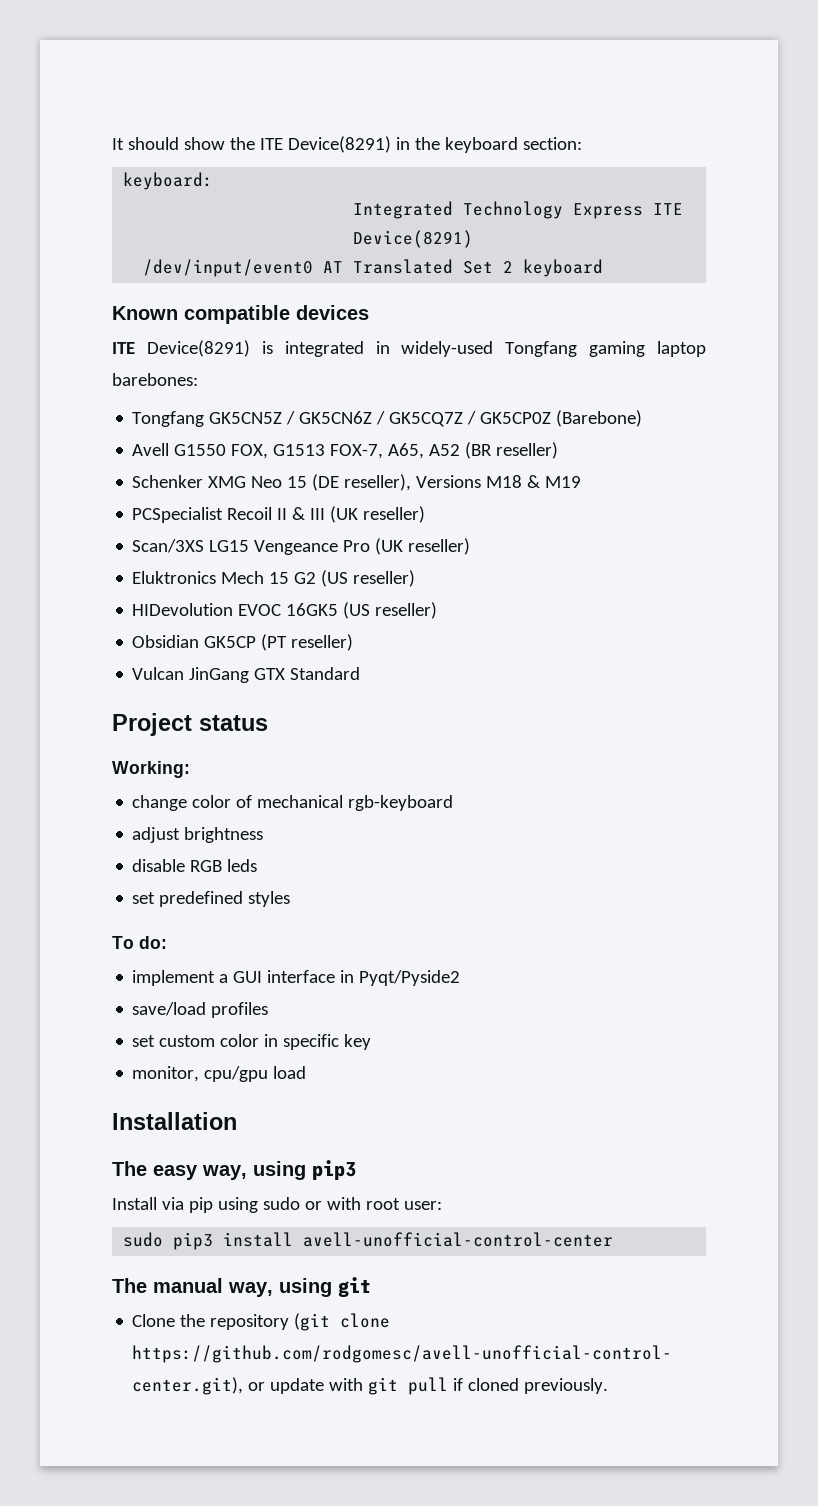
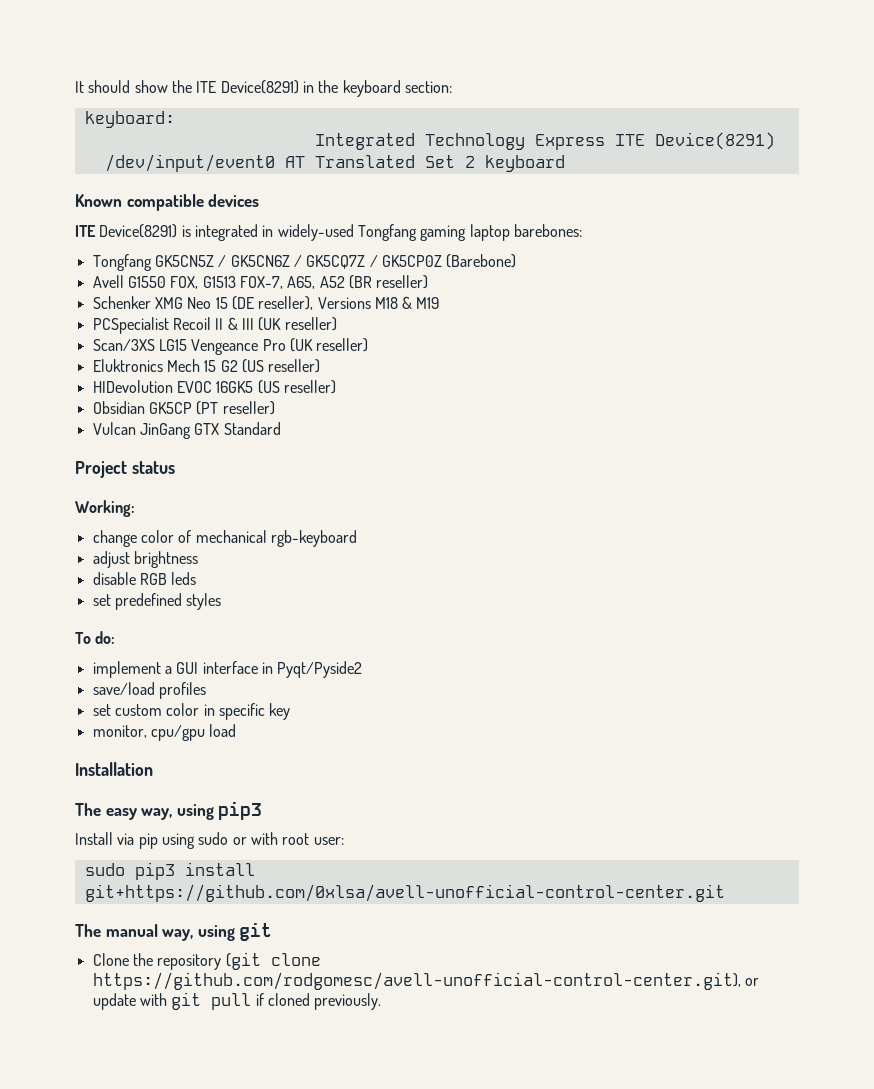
- sudo pip3 install avell-unofficial-control-center
+ sudo pip3 install git+https://github.com/0xlsa/avell-unofficial-control-center.git

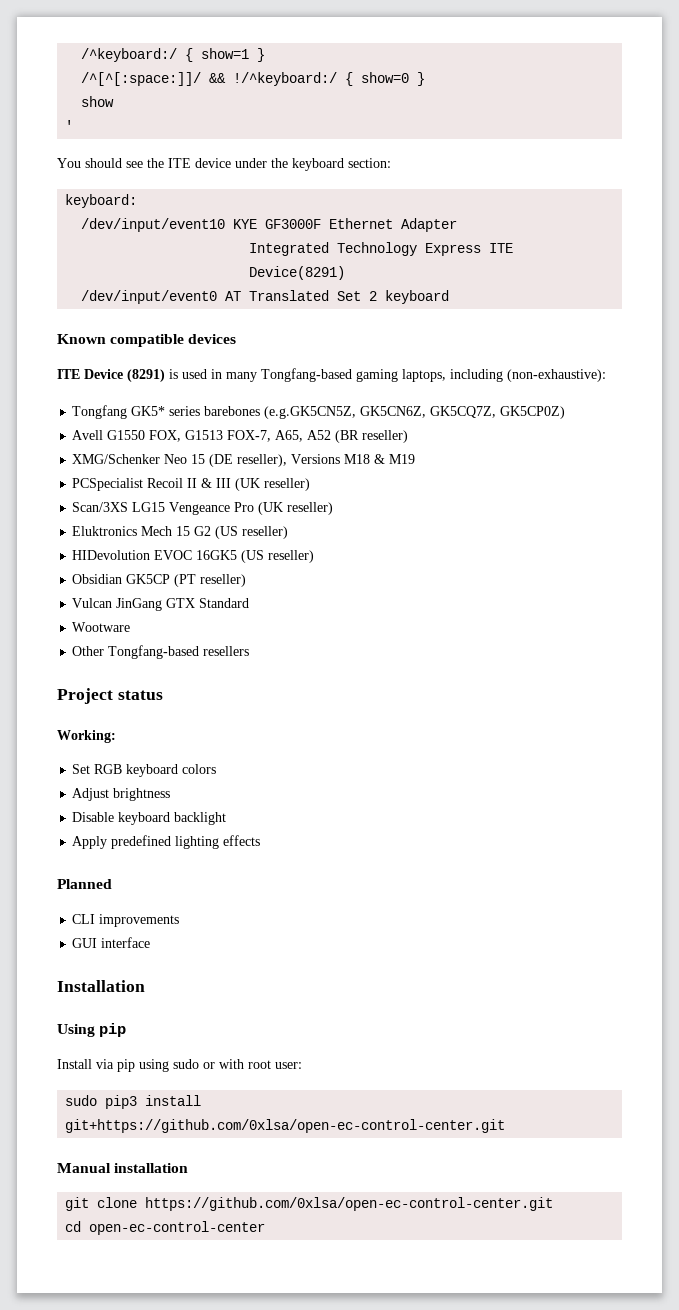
- It should show the ITE Device(8291) in the keyboard section:
+ /^keyboard:/ { show=1 }
+ /^[^[:space:]]/ && !/^keyboard:/ { show=0 }
+ show
+ '
+ You should see the ITE device under the keyboard section:
+ /dev/input/event10 KYE GF3000F Ethernet Adapter
- ITE Device(8291) is integrated in widely-used Tongfang gaming laptop barebones:
- Tongfang GK5CN5Z / GK5CN6Z / GK5CQ7Z / GK5CP0Z (Barebone)
+ ITE Device (8291) is used in many Tongfang-based gaming laptops, including (non-exhaustive):
+ Tongfang GK5* series barebones (e.g.GK5CN5Z, GK5CN6Z, GK5CQ7Z, GK5CP0Z)
- Schenker XMG Neo 15 (DE reseller), Versions M18 & M19
+ XMG/Schenker Neo 15 (DE reseller), Versions M18 & M19
+ Wootware
+ Other Tongfang-based resellers
- change color of mechanical rgb-keyboard
- adjust brightness
- disable RGB leds
- set predefined styles
- To do:
- implement a GUI interface in Pyqt/Pyside2
- save/load profiles
- set custom color in specific key
- monitor, cpu/gpu load
+ Set RGB keyboard colors
+ Adjust brightness
+ Disable keyboard backlight
+ Apply predefined lighting effects
+ Planned
+ CLI improvements
+ GUI interface
  Installation
- The easy way, using pip3
+ Using pip
- sudo pip3 install git+https://github.com/0xlsa/avell-unofficial-control-center.git
- The manual way, using git
- Clone the repository (git clone https://github.com/rodgomesc/avell-unofficial-control-center.git), or update with git pull if cloned previously.
+ sudo pip3 install git+https://github.com/0xlsa/open-ec-control-center.git
+ Manual installation
+ git clone https://github.com/0xlsa/open-ec-control-center.git
+ cd open-ec-control-center

